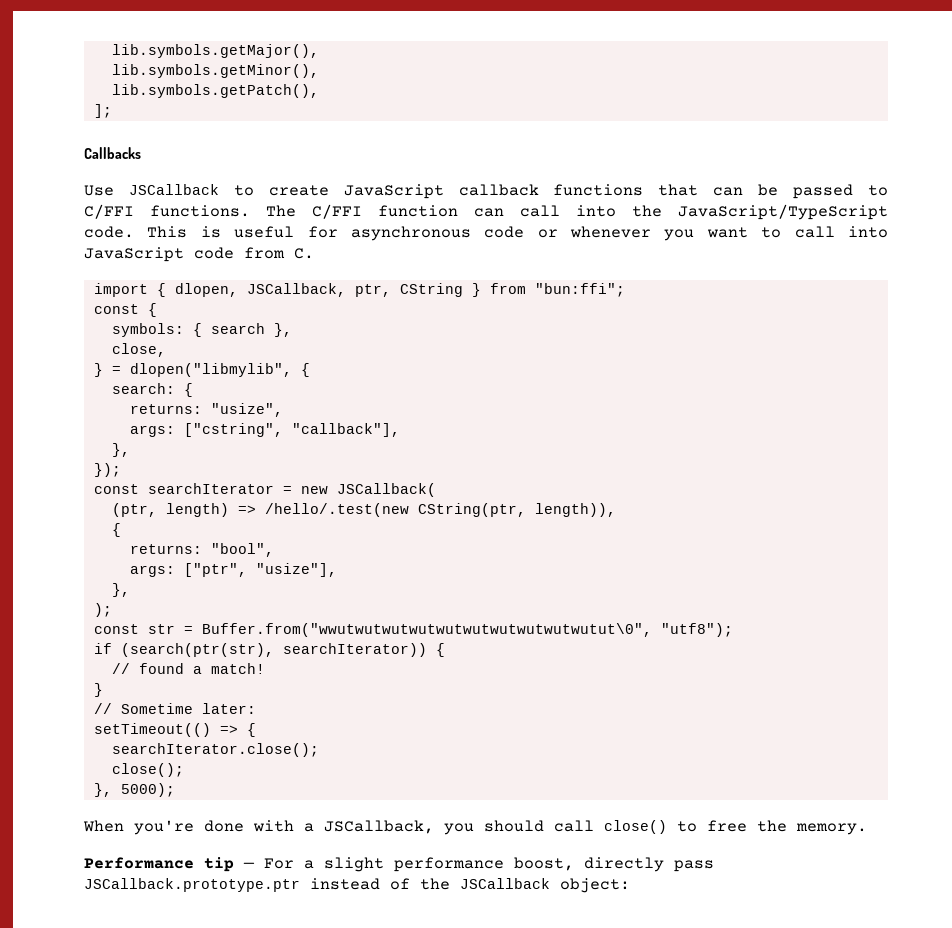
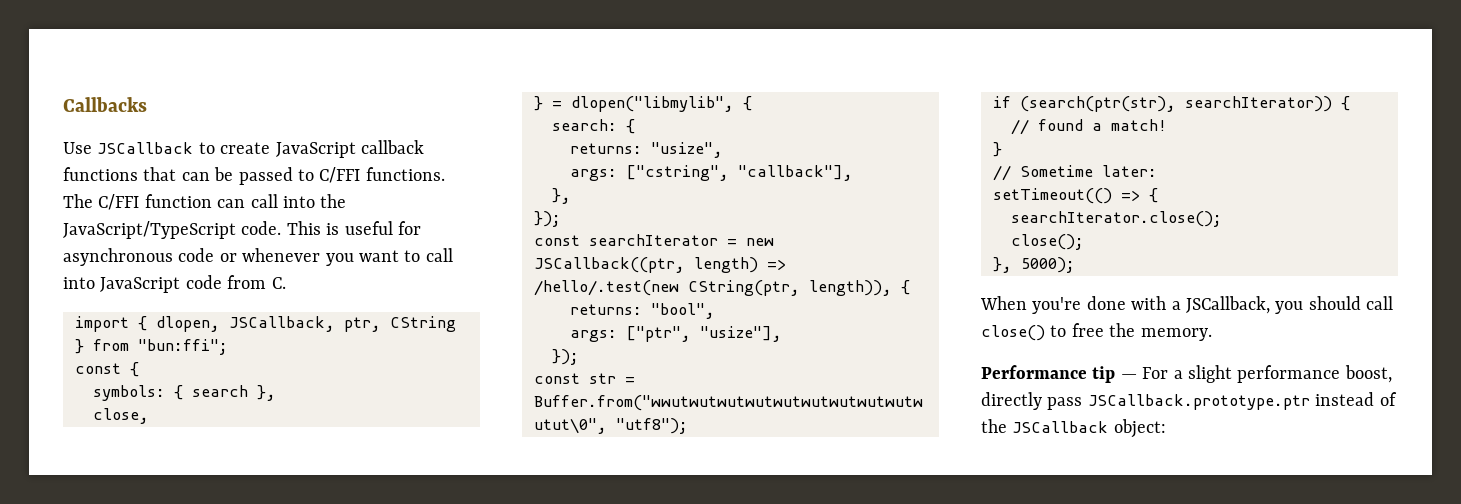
- lib.symbols.getMajor(),
- lib.symbols.getMinor(),
- lib.symbols.getPatch(),
- ];
- const searchIterator = new JSCallback(
- (ptr, length) => /hello/.test(new CString(ptr, length)),
- {
+ const searchIterator = new JSCallback((ptr, length) => /hello/.test(new CString(ptr, length)), {
  args: ["ptr", "usize"],
- },
- );
+ });

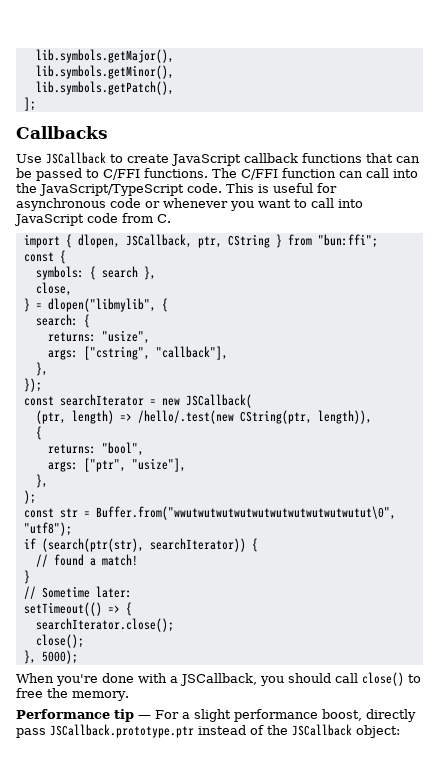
+ lib.symbols.getMajor(),
+ lib.symbols.getMinor(),
+ lib.symbols.getPatch(),
+ ];
- const searchIterator = new JSCallback((ptr, length) => /hello/.test(new CString(ptr, length)), {
+ const searchIterator = new JSCallback(
+ (ptr, length) => /hello/.test(new CString(ptr, length)),
+ {
  args: ["ptr", "usize"],
- });
+ },
+ );

